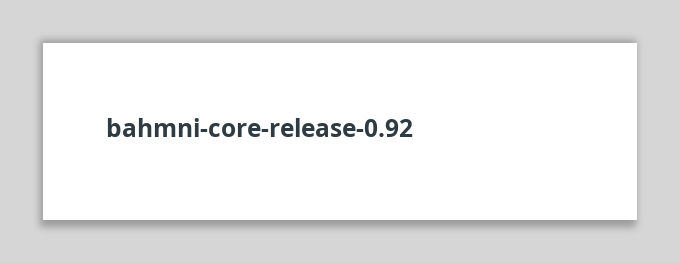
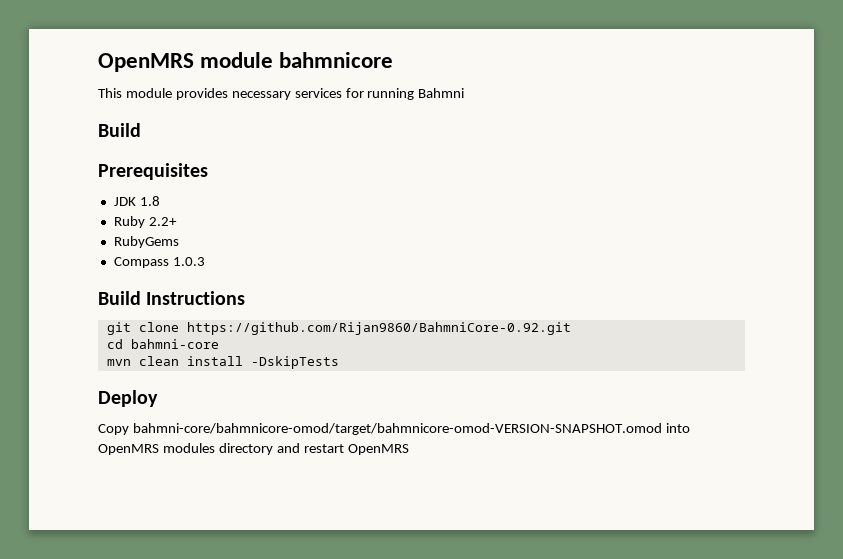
- bahmni-core-release-0.92
+ OpenMRS module bahmnicore
+ This module provides necessary services for running Bahmni
+ Build
+ Prerequisites
+ JDK 1.8
+ Ruby 2.2+
+ RubyGems
+ Compass 1.0.3
+ Build Instructions
+ git clone https://github.com/Rijan9860/BahmniCore-0.92.git
+ cd bahmni-core
+ mvn clean install -DskipTests
+ Deploy
+ Copy bahmni-core/bahmnicore-omod/target/bahmnicore-omod-VERSION-SNAPSHOT.omod into OpenMRS modules directory and restart OpenMRS

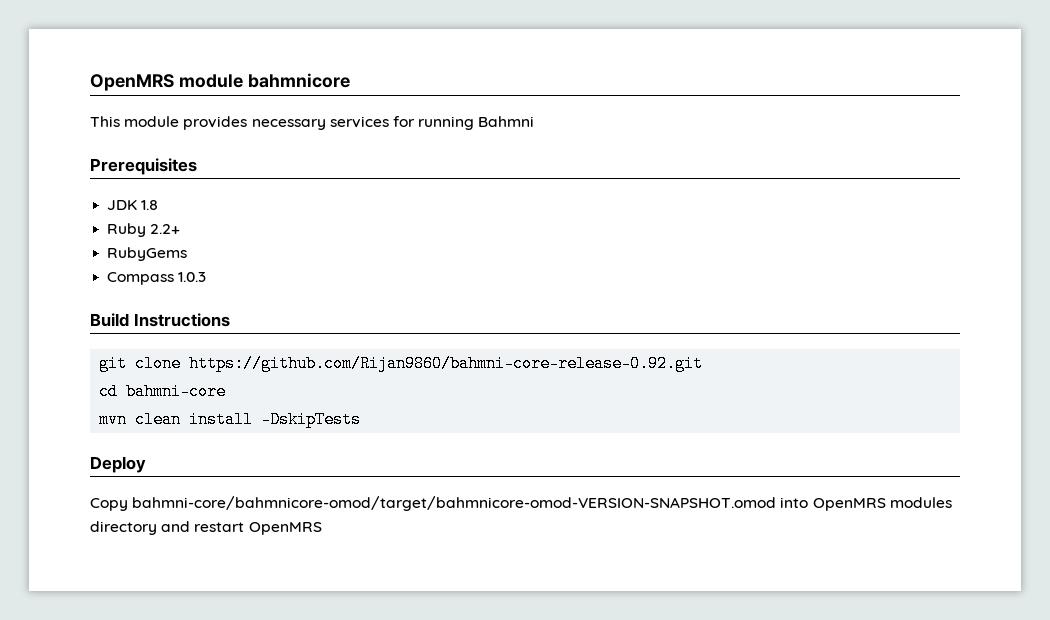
  This module provides necessary services for running Bahmni
- Build
- git clone https://github.com/Rijan9860/BahmniCore-0.92.git
+ git clone https://github.com/Rijan9860/bahmni-core-release-0.92.git

